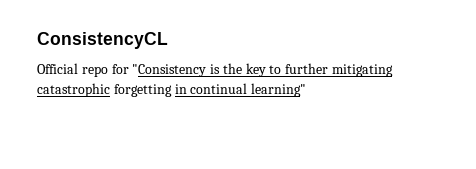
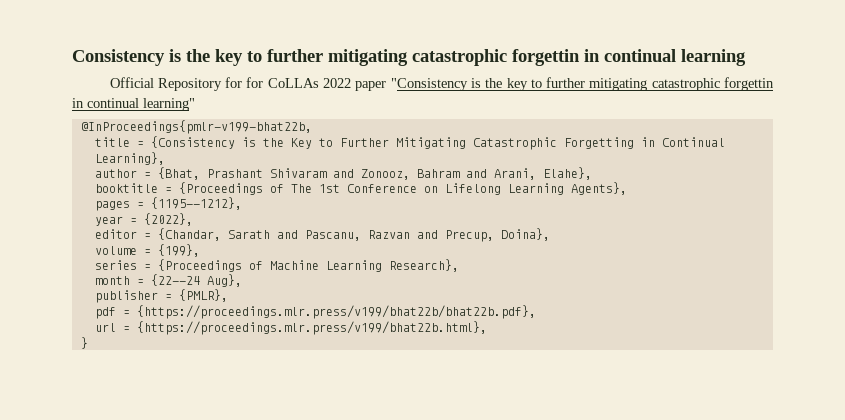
- ConsistencyCL
- Official repo for "Consistency is the key to further mitigating catastrophic forgetting in continual learning"
+ Consistency is the key to further mitigating catastrophic forgettin in continual learning
+ Official Repository for for CoLLAs 2022 paper "Consistency is the key to further mitigating catastrophic forgettin in continual learning"
+ @InProceedings{pmlr-v199-bhat22b,
+ title = {Consistency is the Key to Further Mitigating Catastrophic Forgetting in Continual Learning},
+ author = {Bhat, Prashant Shivaram and Zonooz, Bahram and Arani, Elahe},
+ booktitle = {Proceedings of The 1st Conference on Lifelong Learning Agents},
+ pages = {1195--1212},
+ year = {2022},
+ editor = {Chandar, Sarath and Pascanu, Razvan and Precup, Doina},
+ volume = {199},
+ series = {Proceedings of Machine Learning Research},
+ month = {22--24 Aug},
+ publisher = {PMLR},
+ pdf = {https://proceedings.mlr.press/v199/bhat22b/bhat22b.pdf},
+ url = {https://proceedings.mlr.press/v199/bhat22b.html},
+ }

